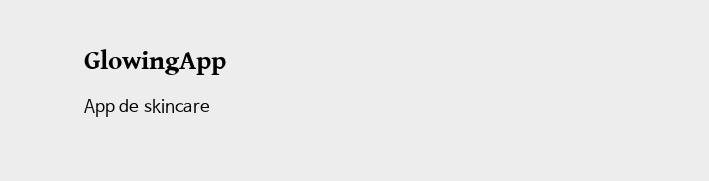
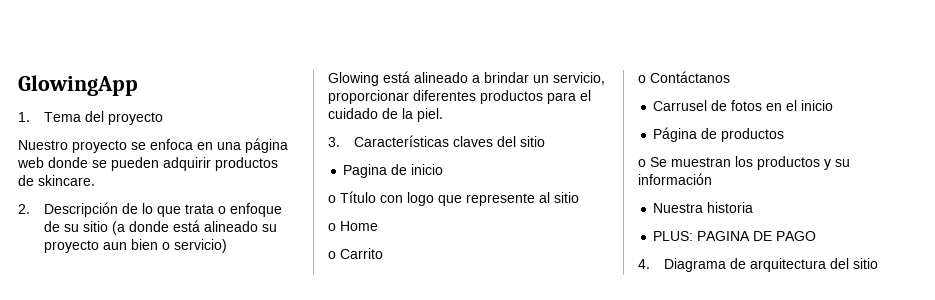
- App de skincare
+ 1. Tema del proyecto
+ Nuestro proyecto se enfoca en una página web donde se pueden adquirir productos de skincare.
+ 2. Descripción de lo que trata o enfoque de su sitio (a donde está alineado su proyecto aun bien o servicio)
+ Glowing está alineado a brindar un servicio, proporcionar diferentes productos para el cuidado de la piel.
+ 3. Características claves del sitio
+ Pagina de inicio
+ o Título con logo que represente al sitio
+ o Home
+ o Carrito
+ o Contáctanos
+ Carrusel de fotos en el inicio
+ Página de productos
+ o Se muestran los productos y su información
+ Nuestra historia
+ PLUS: PAGINA DE PAGO
+ 4. Diagrama de arquitectura del sitio

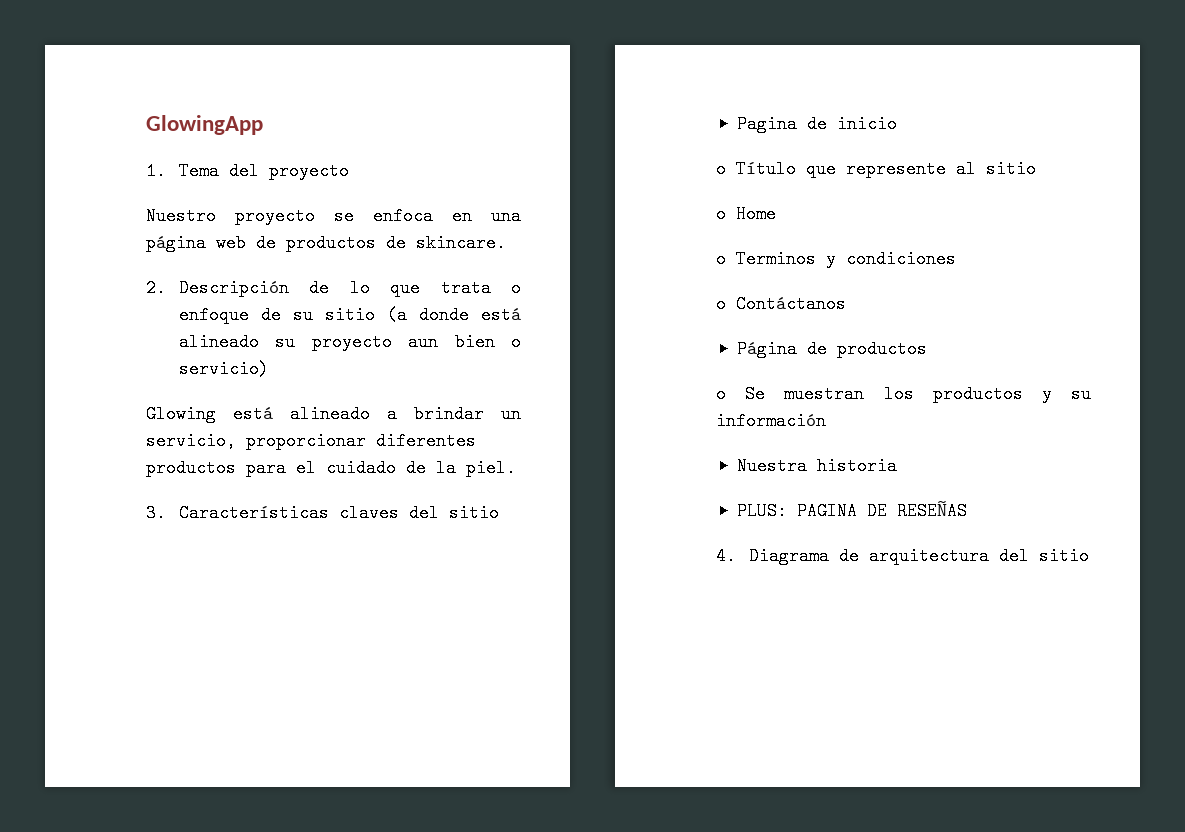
- Nuestro proyecto se enfoca en una página web donde se pueden adquirir productos de skincare.
+ Nuestro proyecto se enfoca en una página web de productos de skincare.
- o Título con logo que represente al sitio
+ o Título que represente al sitio
- o Carrito
+ o Terminos y condiciones
- Carrusel de fotos en el inicio
- PLUS: PAGINA DE PAGO
+ PLUS: PAGINA DE RESEÑAS

